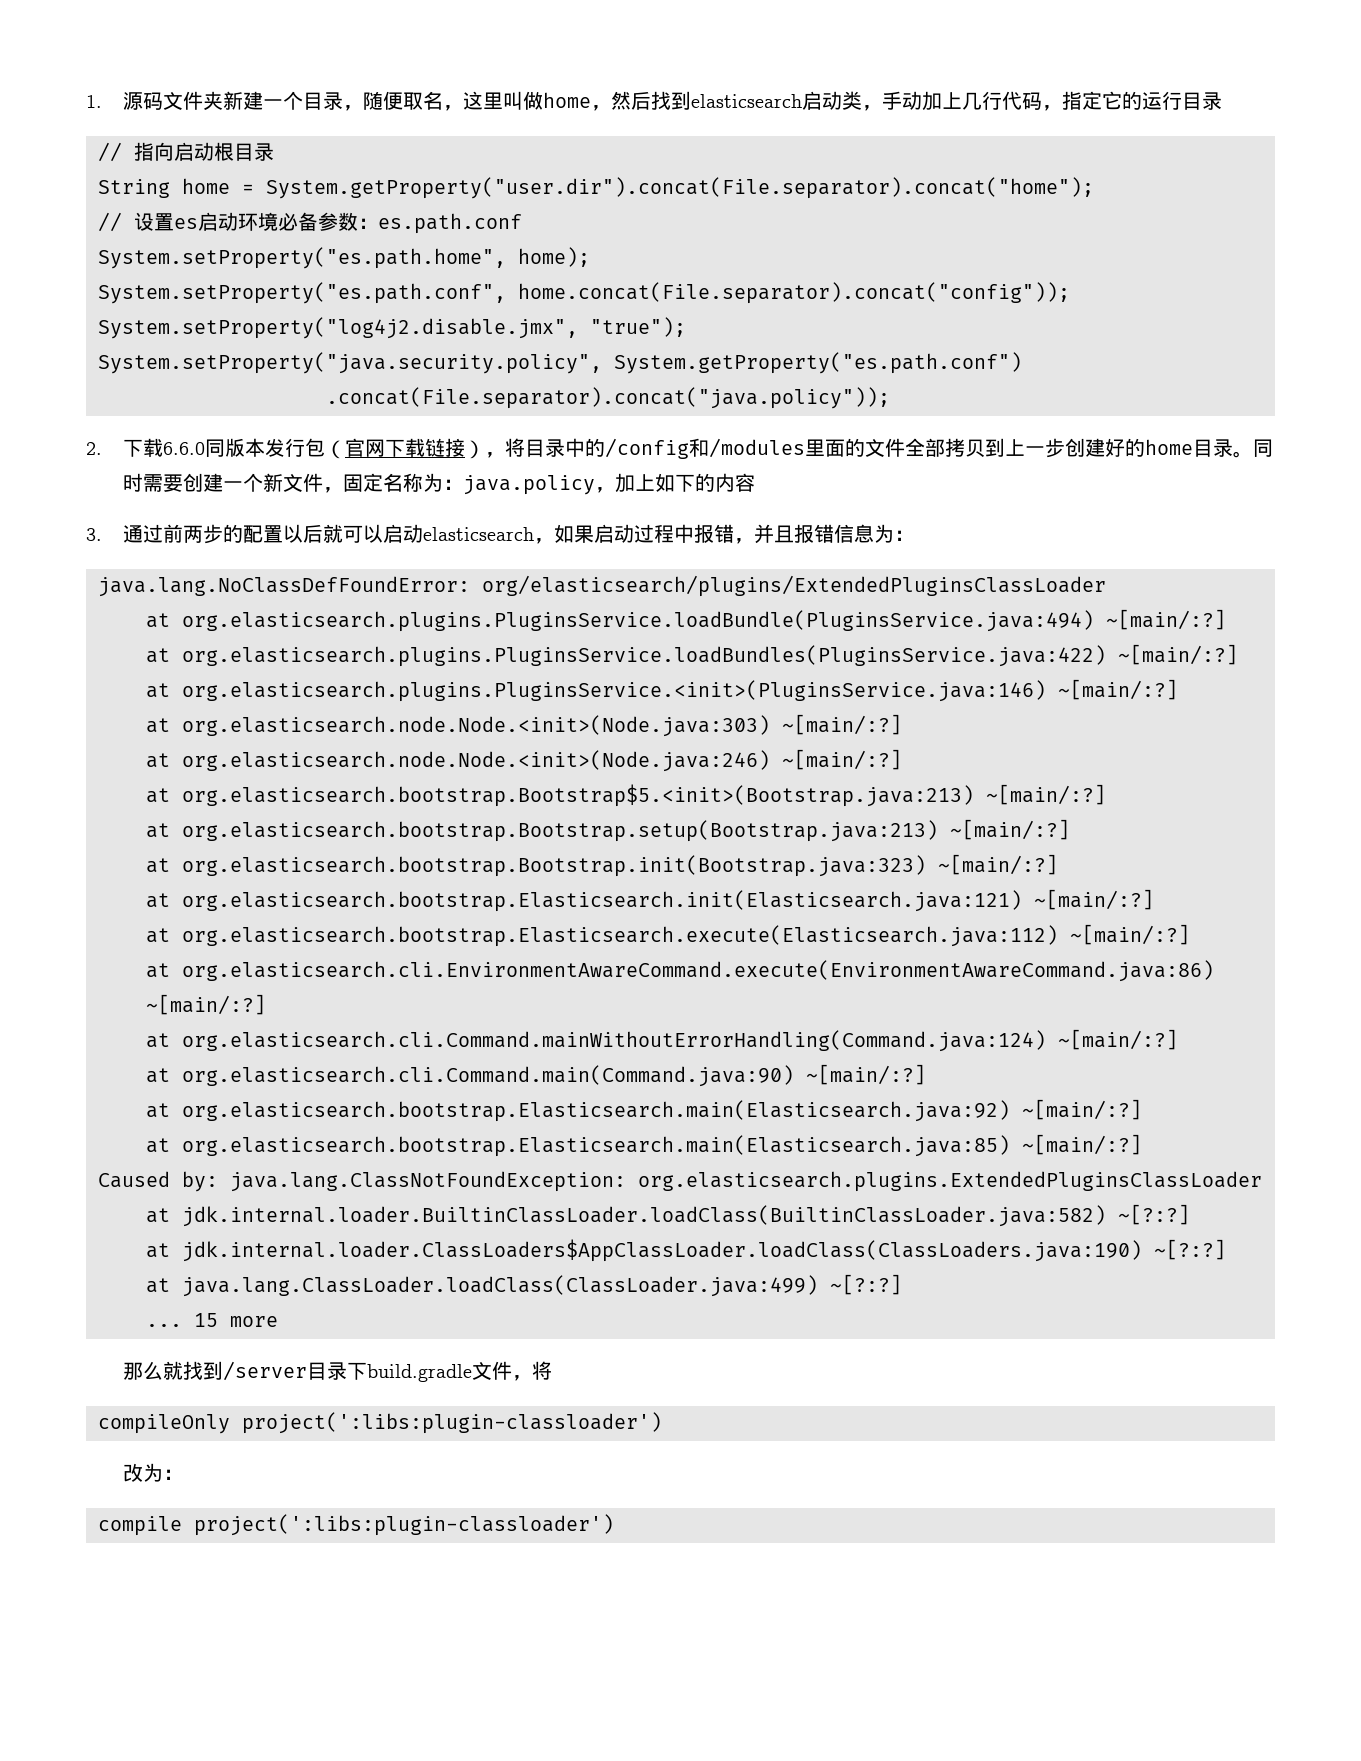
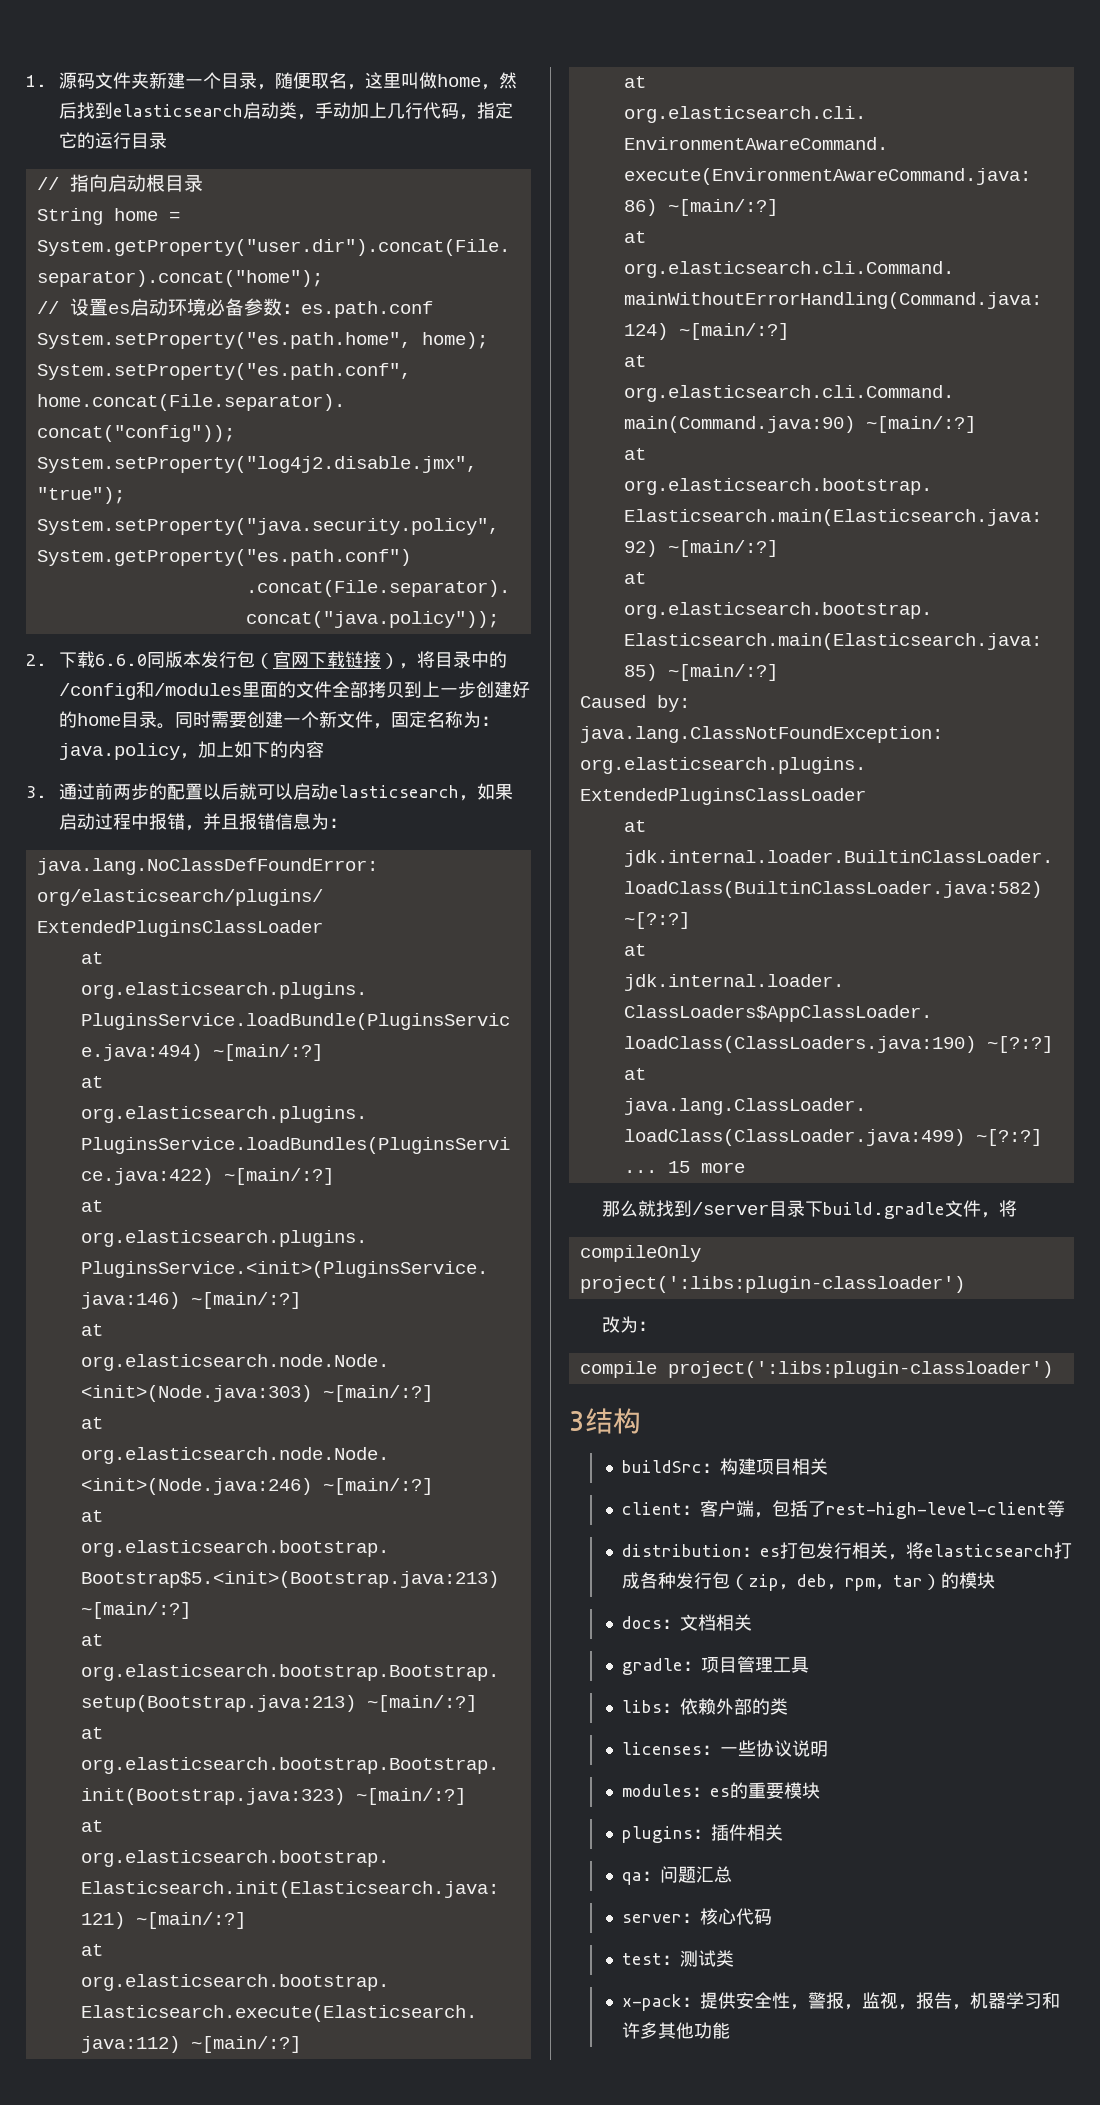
+ 3结构
+ buildSrc：构建项目相关
+ client：客户端，包括了rest-high-level-client等
+ distribution：es打包发行相关，将elasticsearch打成各种发行包（zip，deb，rpm，tar）的模块
+ docs：文档相关
+ gradle：项目管理工具
+ libs：依赖外部的类
+ licenses：一些协议说明
+ modules：es的重要模块
+ plugins：插件相关
+ qa：问题汇总
+ server：核心代码
+ test：测试类
+ x-pack：提供安全性，警报，监视，报告，机器学习和许多其他功能

